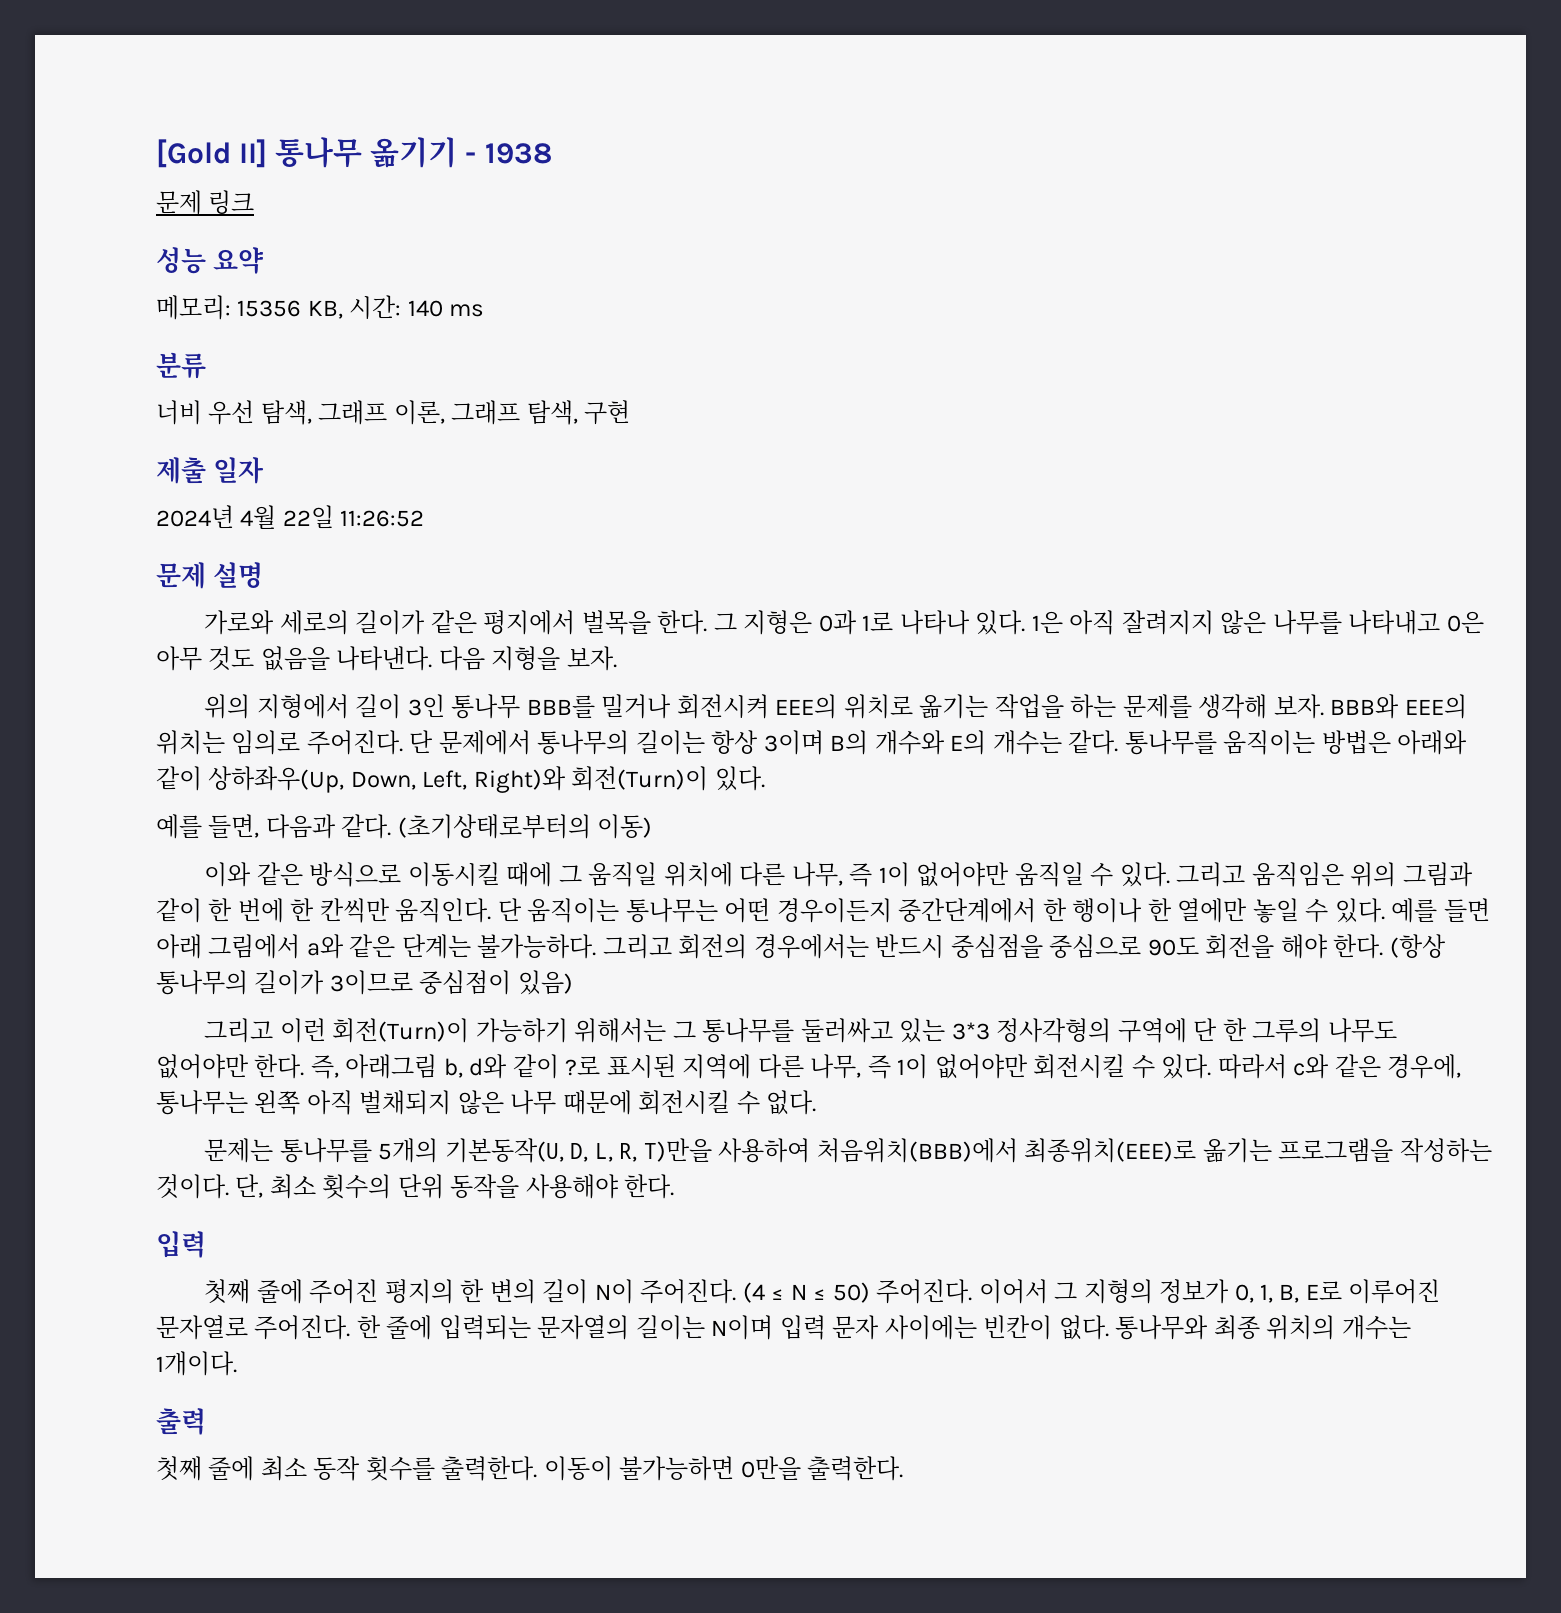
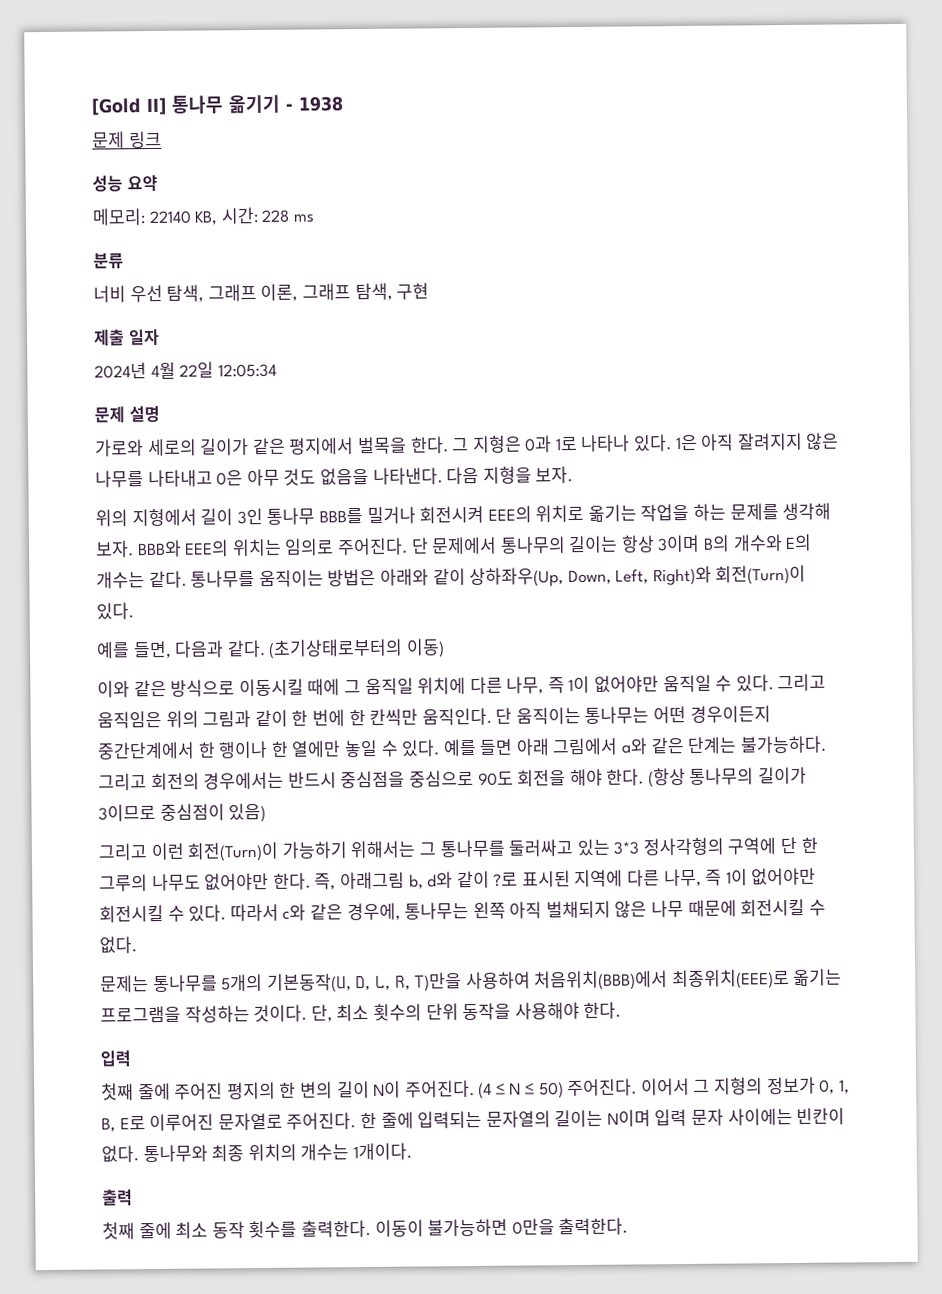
- 메모리: 15356 KB, 시간: 140 ms
+ 메모리: 22140 KB, 시간: 228 ms
- 2024년 4월 22일 11:26:52
+ 2024년 4월 22일 12:05:34

